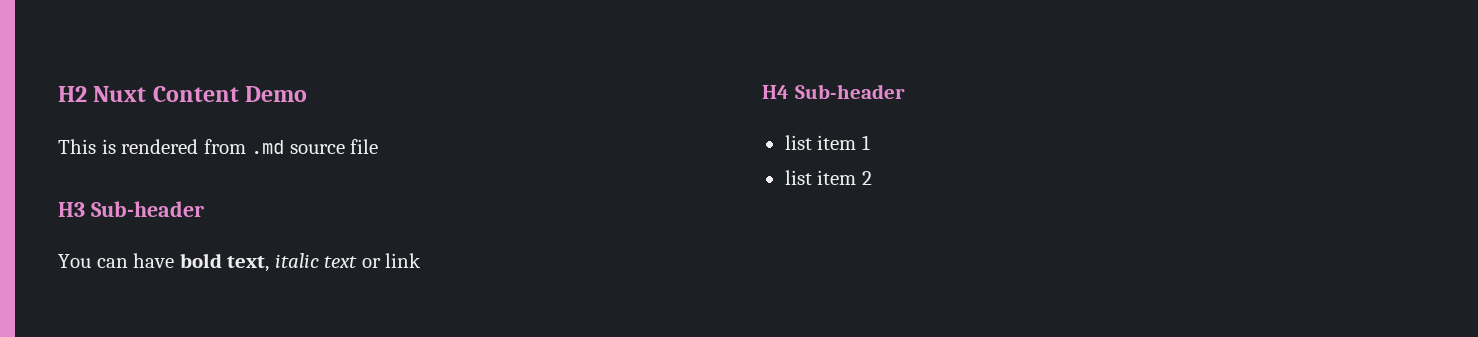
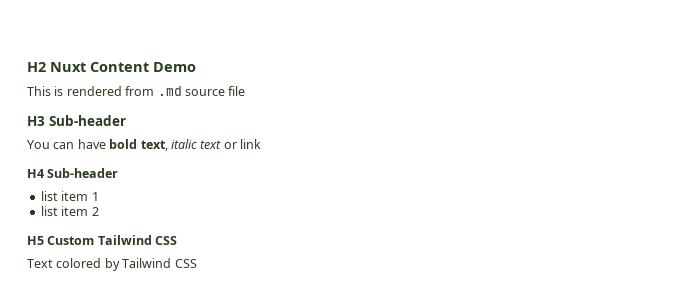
+ H5 Custom Tailwind CSS
+ Text colored by Tailwind CSS

